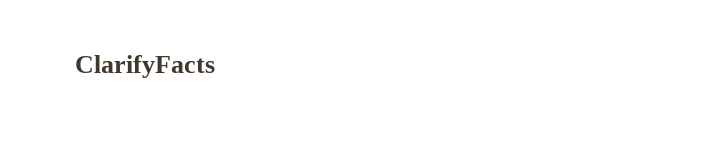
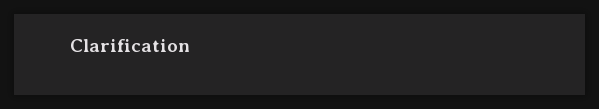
- ClarifyFacts
+ Clarification

